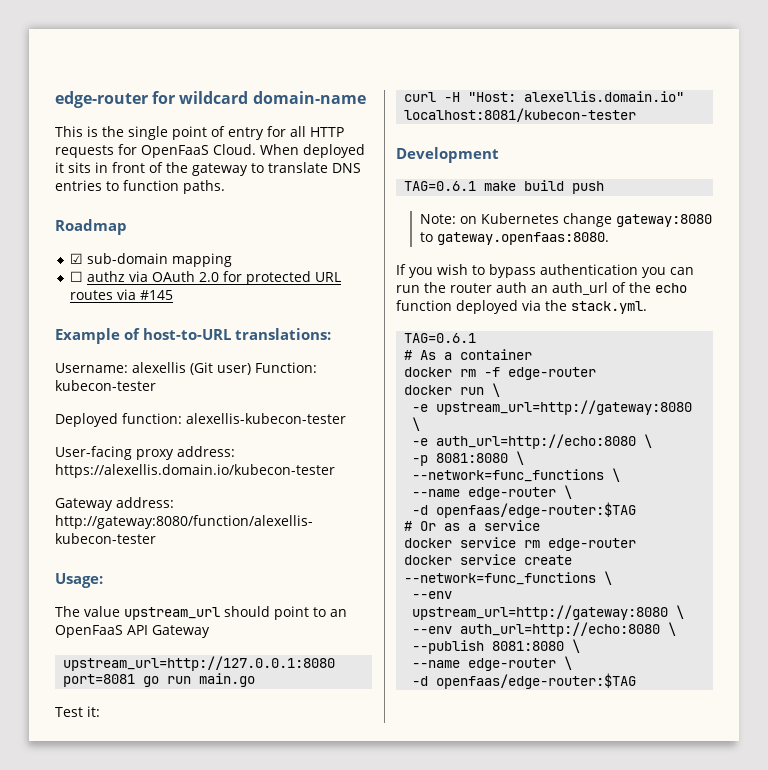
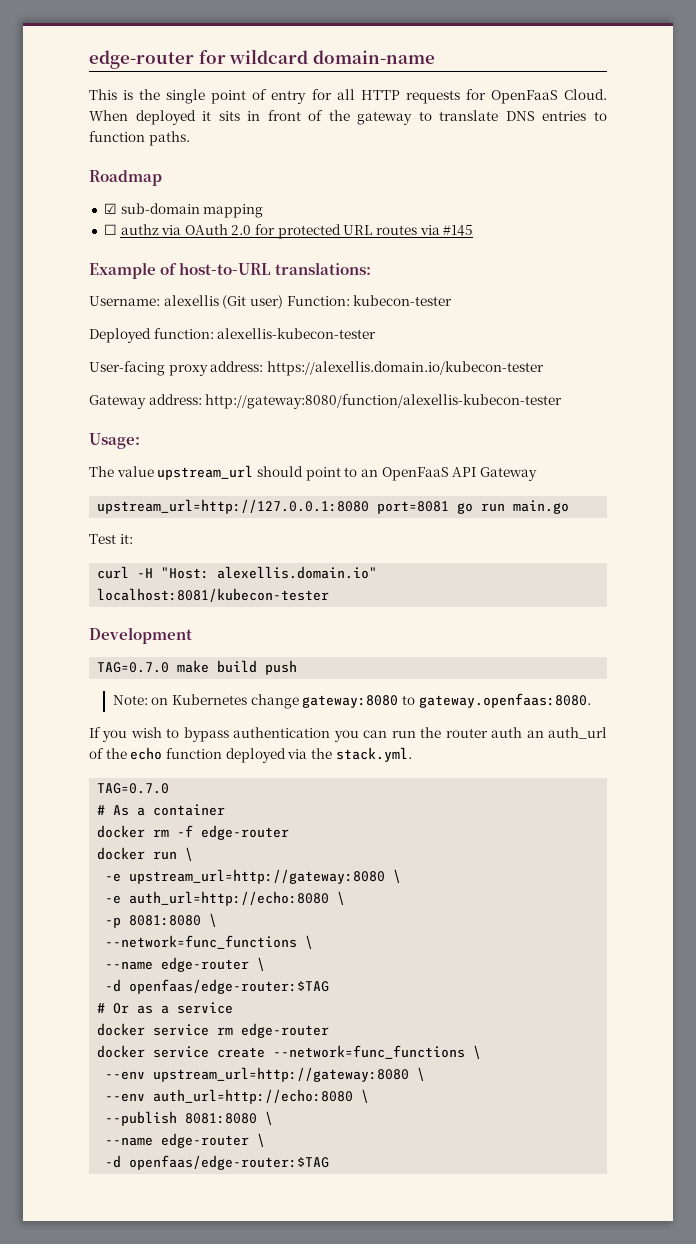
- TAG=0.6.1 make build push
+ TAG=0.7.0 make build push
  If you wish to bypass authentication you can run the router auth an auth_url of the echo function deployed via the stack.yml.
- TAG=0.6.1
+ TAG=0.7.0

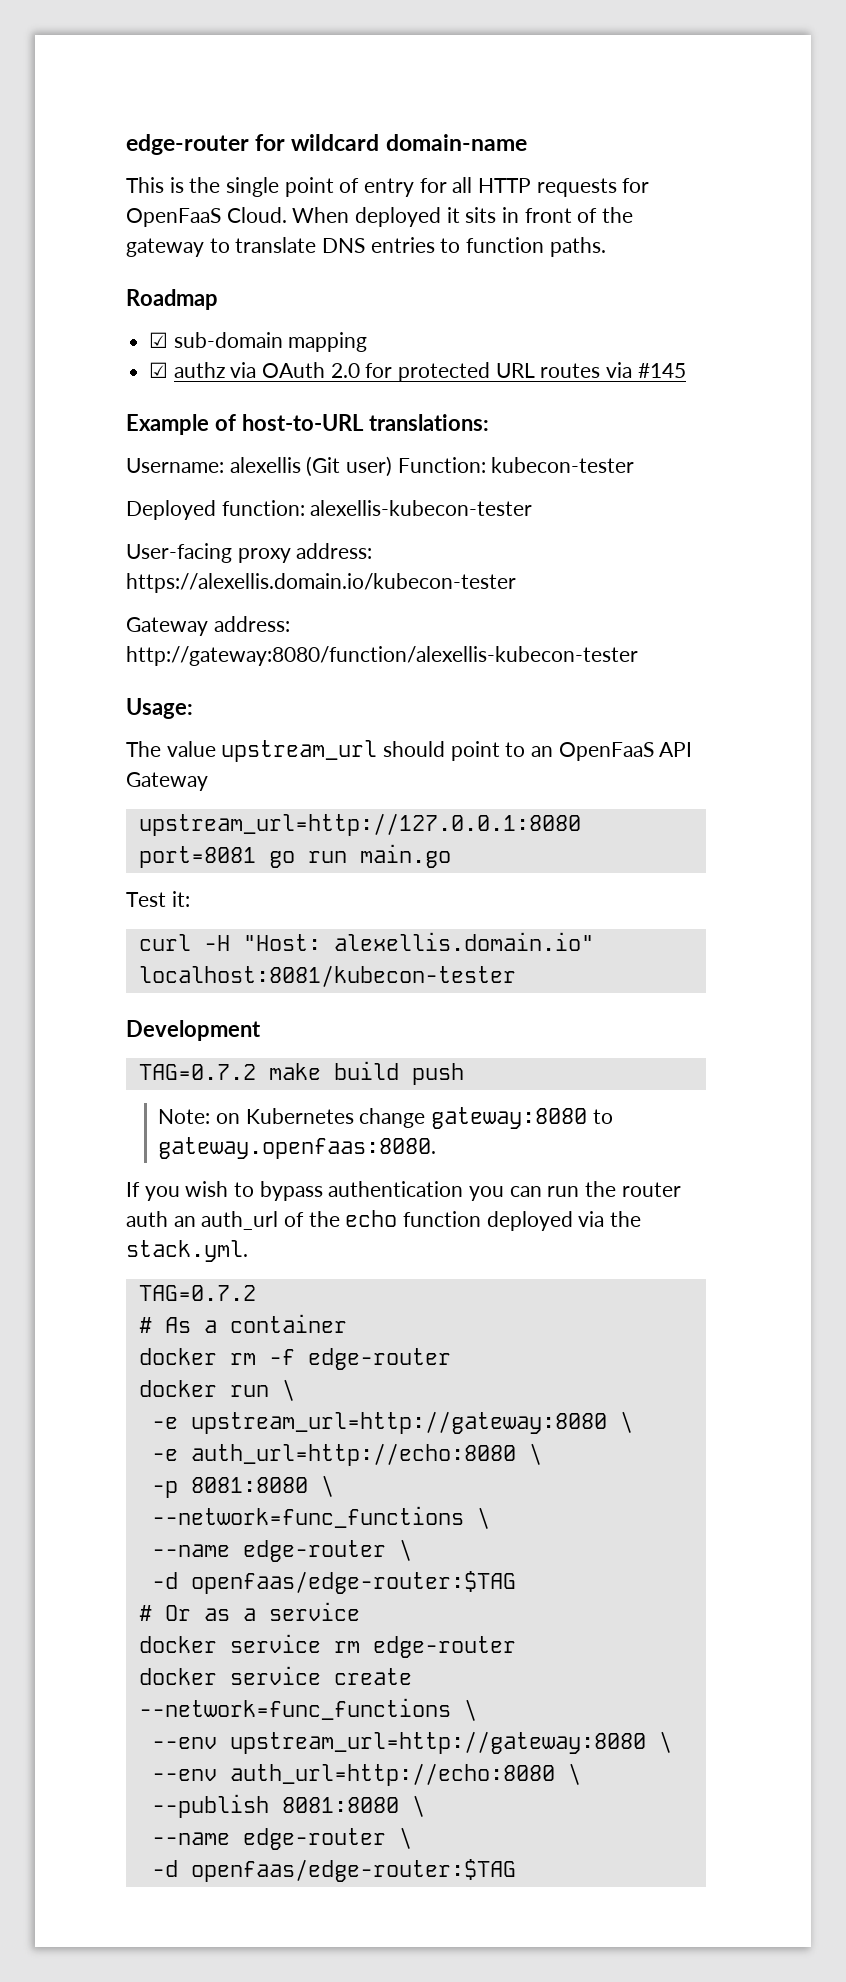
- ☐ authz via OAuth 2.0 for protected URL routes via #145
+ ☑ authz via OAuth 2.0 for protected URL routes via #145
- TAG=0.7.0 make build push
+ TAG=0.7.2 make build push
  If you wish to bypass authentication you can run the router auth an auth_url of the echo function deployed via the stack.yml.
- TAG=0.7.0
+ TAG=0.7.2

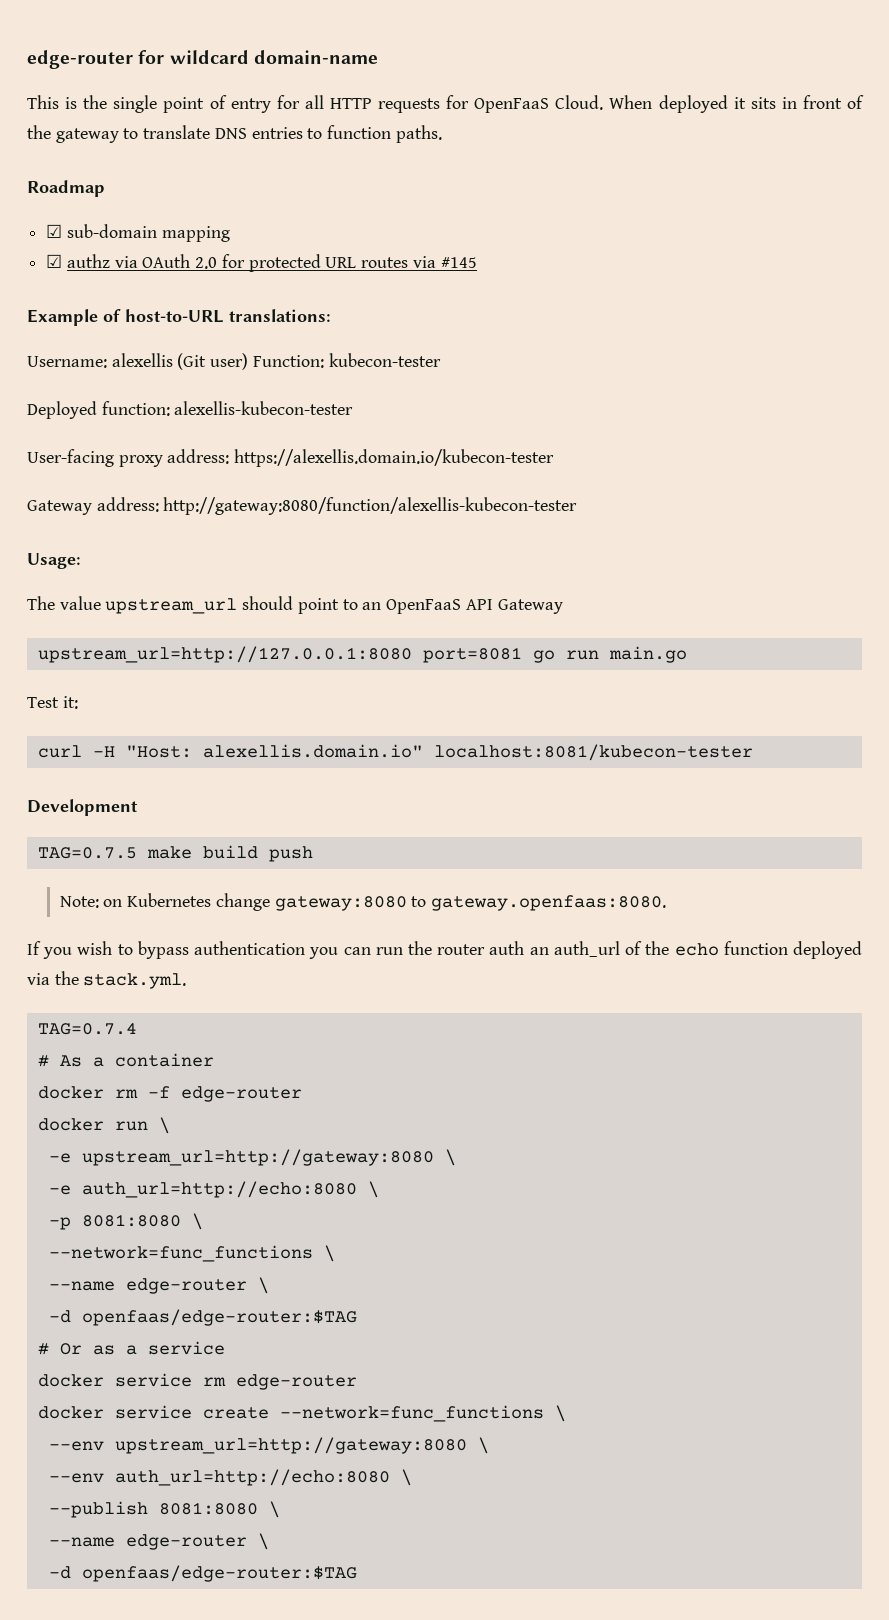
- TAG=0.7.2 make build push
+ TAG=0.7.5 make build push
  If you wish to bypass authentication you can run the router auth an auth_url of the echo function deployed via the stack.yml.
- TAG=0.7.2
+ TAG=0.7.4

